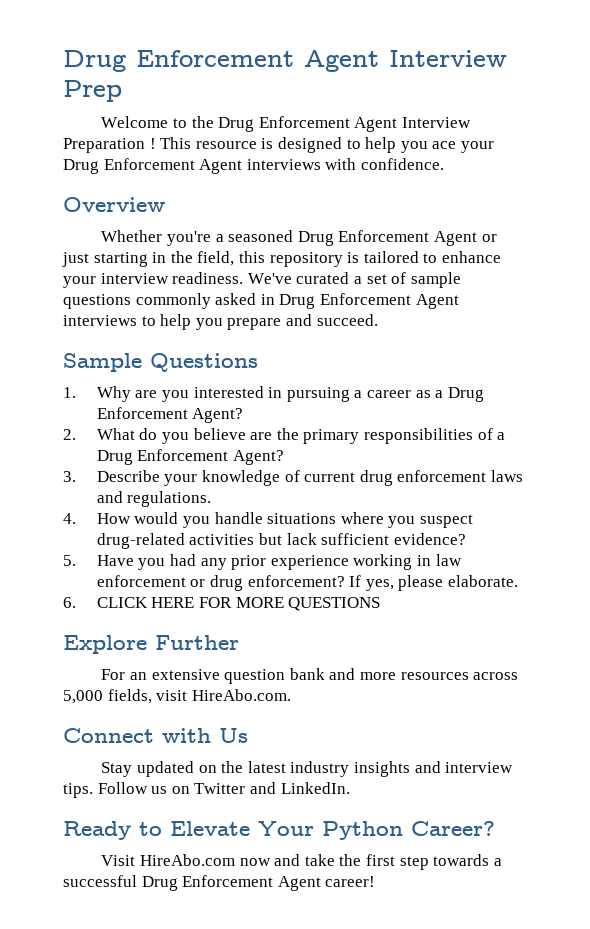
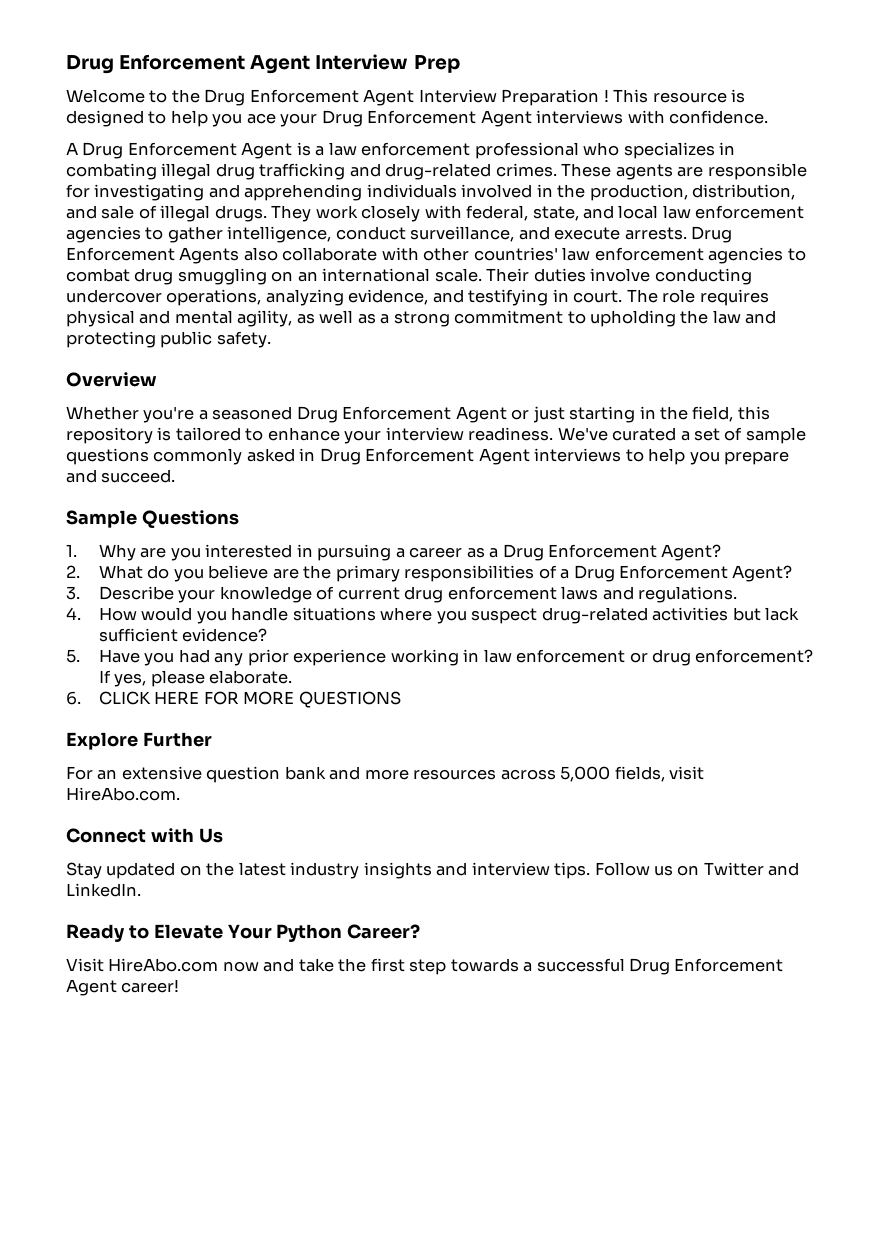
+ A Drug Enforcement Agent is a law enforcement professional who specializes in combating illegal drug trafficking and drug-related crimes. These agents are responsible for investigating and apprehending individuals involved in the production, distribution, and sale of illegal drugs. They work closely with federal, state, and local law enforcement agencies to gather intelligence, conduct surveillance, and execute arrests. Drug Enforcement Agents also collaborate with other countries' law enforcement agencies to combat drug smuggling on an international scale. Their duties involve conducting undercover operations, analyzing evidence, and testifying in court. The role requires physical and mental agility, as well as a strong commitment to upholding the law and protecting public safety.

